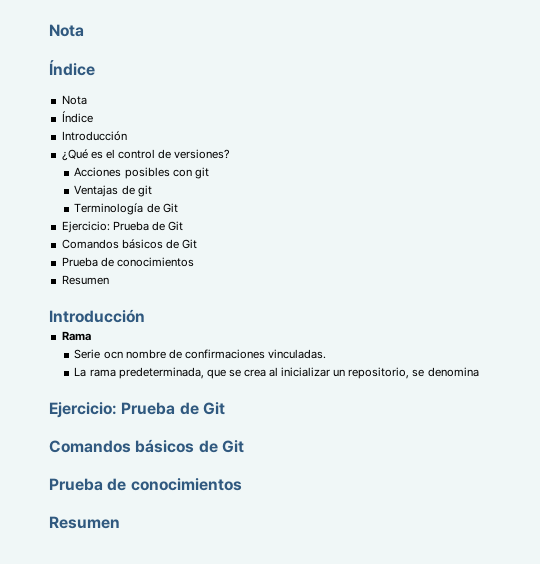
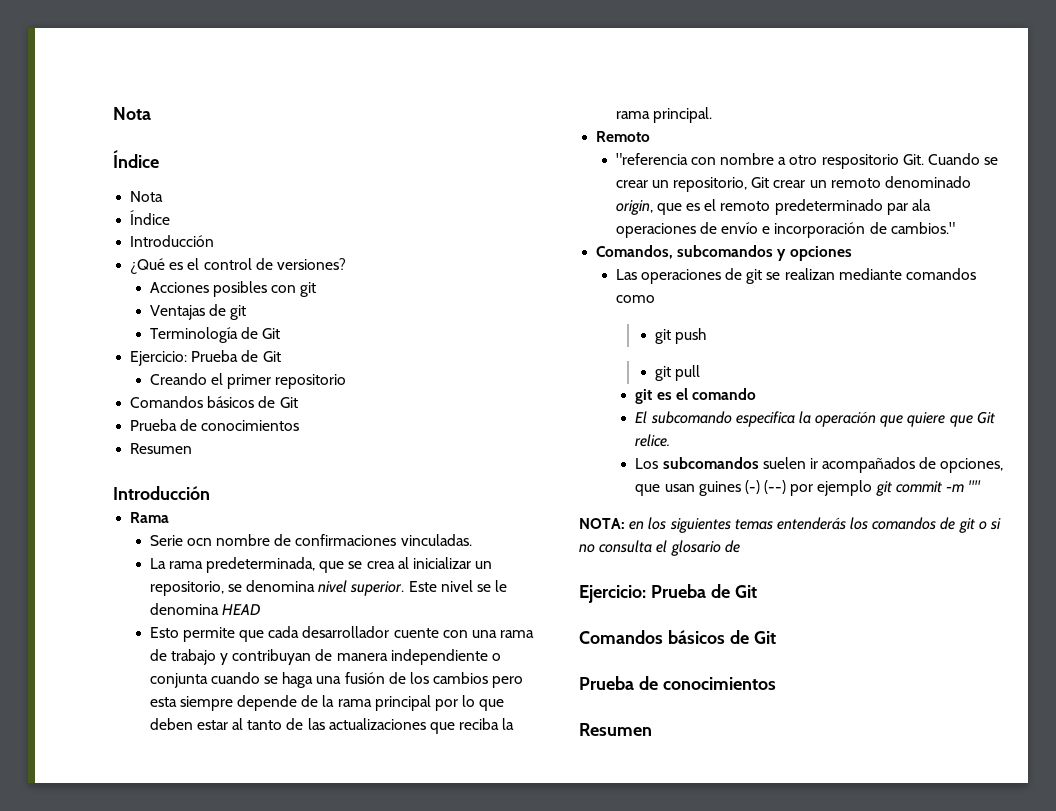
+ Creando el primer repositorio
- La rama predeterminada, que se crea al inicializar un repositorio, se denomina
+ La rama predeterminada, que se crea al inicializar un repositorio, se denomina nivel superior. Este nivel se le denomina HEAD
+ Esto permite que cada desarrollador cuente con una rama de trabajo y contribuyan de manera independiente o conjunta cuando se haga una fusión de los cambios pero esta siempre depende de la rama principal por lo que deben estar al tanto de las actualizaciones que reciba la rama principal.
+ Remoto
+ "referencia con nombre a otro respositorio Git. Cuando se crear un repositorio, Git crear un remoto denominado origin, que es el remoto predeterminado par ala operaciones de envío e incorporación de cambios."
+ Comandos, subcomandos y opciones
+ Las operaciones de git se realizan mediante comandos como
+ git push
+ git pull
+ git es el comando
+ El subcomando especifica la operación que quiere que Git relice.
+ Los subcomandos suelen ir acompañados de opciones, que usan guines (-) (--) por ejemplo git commit -m ""
+ NOTA: en los siguientes temas entenderás los comandos de git o si no consulta el glosario de

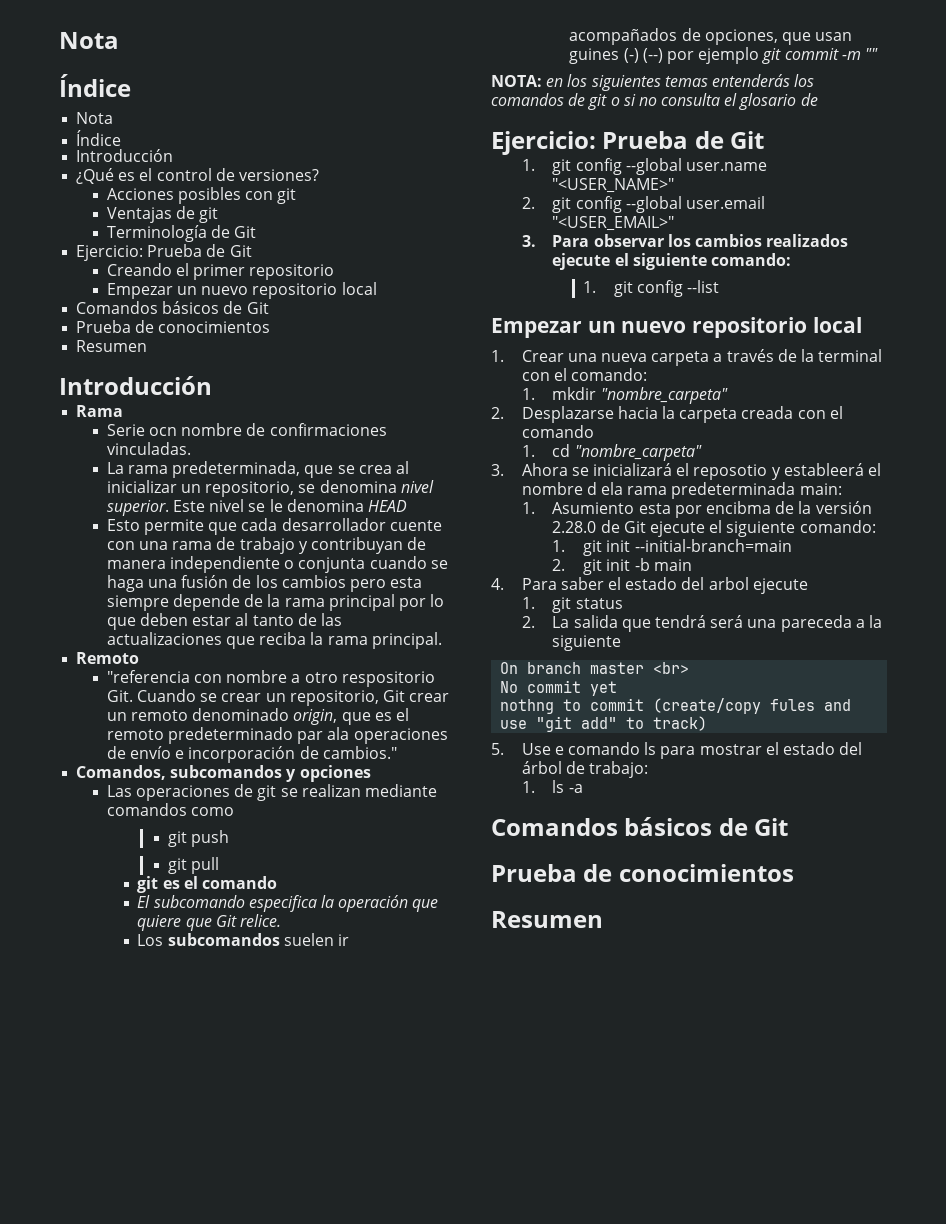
  Creando el primer repositorio
+ Empezar un nuevo repositorio local
+ 1. git config --global user.name "<USER_NAME>"
+ 2. git config --global user.email "<USER_EMAIL>"
+ 3. Para observar los cambios realizados ejecute el siguiente comando:
+ 1. git config --list
+ Empezar un nuevo repositorio local
+ 1. Crear una nueva carpeta a través de la terminal con el comando:
+ 1. mkdir "nombre_carpeta"
+ 2. Desplazarse hacia la carpeta creada con el comando
+ 1. cd "nombre_carpeta"
+ 3. Ahora se inicializará el reposotio y estableerá el nombre d ela rama predeterminada main:
+ 1. Asumiento esta por encibma de la versión 2.28.0 de Git ejecute el siguiente comando:
+ 1. git init --initial-branch=main
+ 2. git init -b main
+ 4. Para saber el estado del arbol ejecute
+ 1. git status
+ 2. La salida que tendrá será una pareceda a la siguiente
+ On branch master <br>
+ No commit yet
+ nothng to commit (create/copy fules and use "git add" to track)
+ 5. Use e comando ls para mostrar el estado del árbol de trabajo:
+ 1. ls -a

